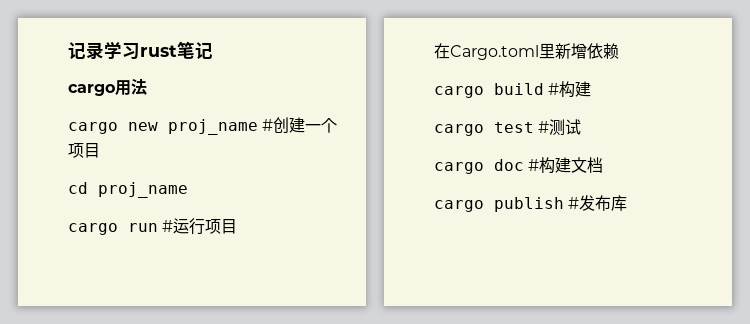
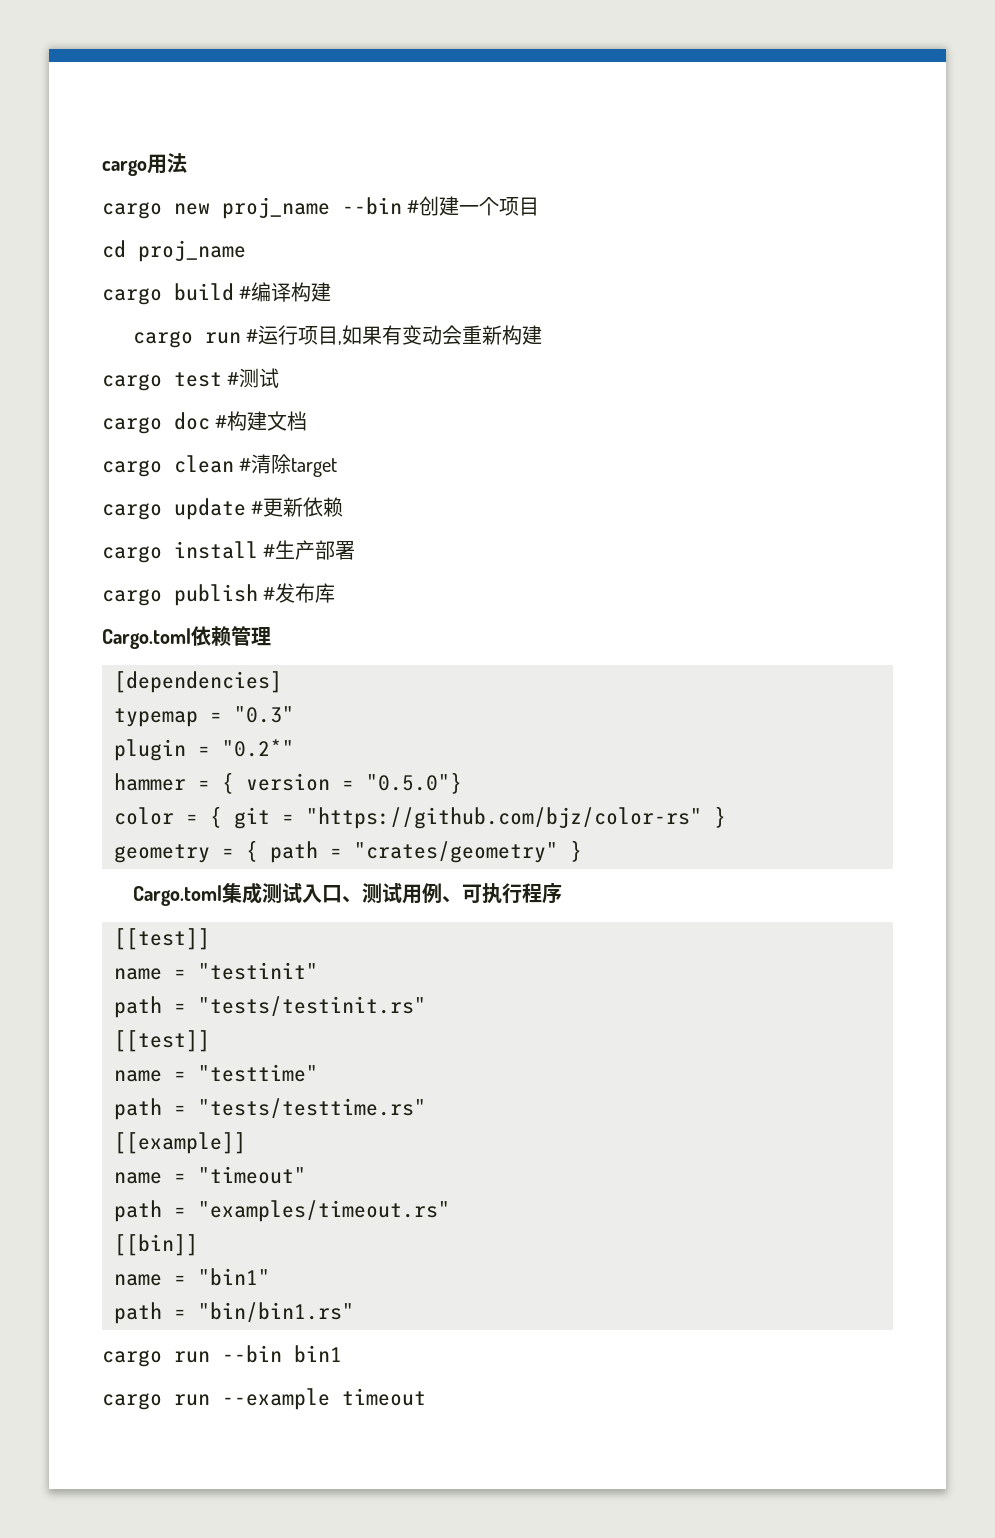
- 记录学习rust笔记
- cargo new proj_name #创建一个项目
+ cargo new proj_name --bin #创建一个项目
+ cargo build #编译构建
- cargo run #运行项目
- 在Cargo.toml里新增依赖
- cargo build #构建
+ cargo run #运行项目,如果有变动会重新构建
+ cargo clean #清除target
+ cargo update #更新依赖
+ cargo install #生产部署
+ Cargo.toml依赖管理
+ [dependencies]
+ typemap = "0.3"
+ plugin = "0.2*"
+ hammer = { version = "0.5.0"}
+ color = { git = "https://github.com/bjz/color-rs" }
+ geometry = { path = "crates/geometry" }
+ Cargo.toml集成测试入口、测试用例、可执行程序
+ [[test]]
+ name = "testinit"
+ path = "tests/testinit.rs"
+ [[test]]
+ name = "testtime"
+ path = "tests/testtime.rs"
+ [[example]]
+ name = "timeout"
+ path = "examples/timeout.rs"
+ [[bin]]
+ name = "bin1"
+ path = "bin/bin1.rs"
+ cargo run --bin bin1
+ cargo run --example timeout

